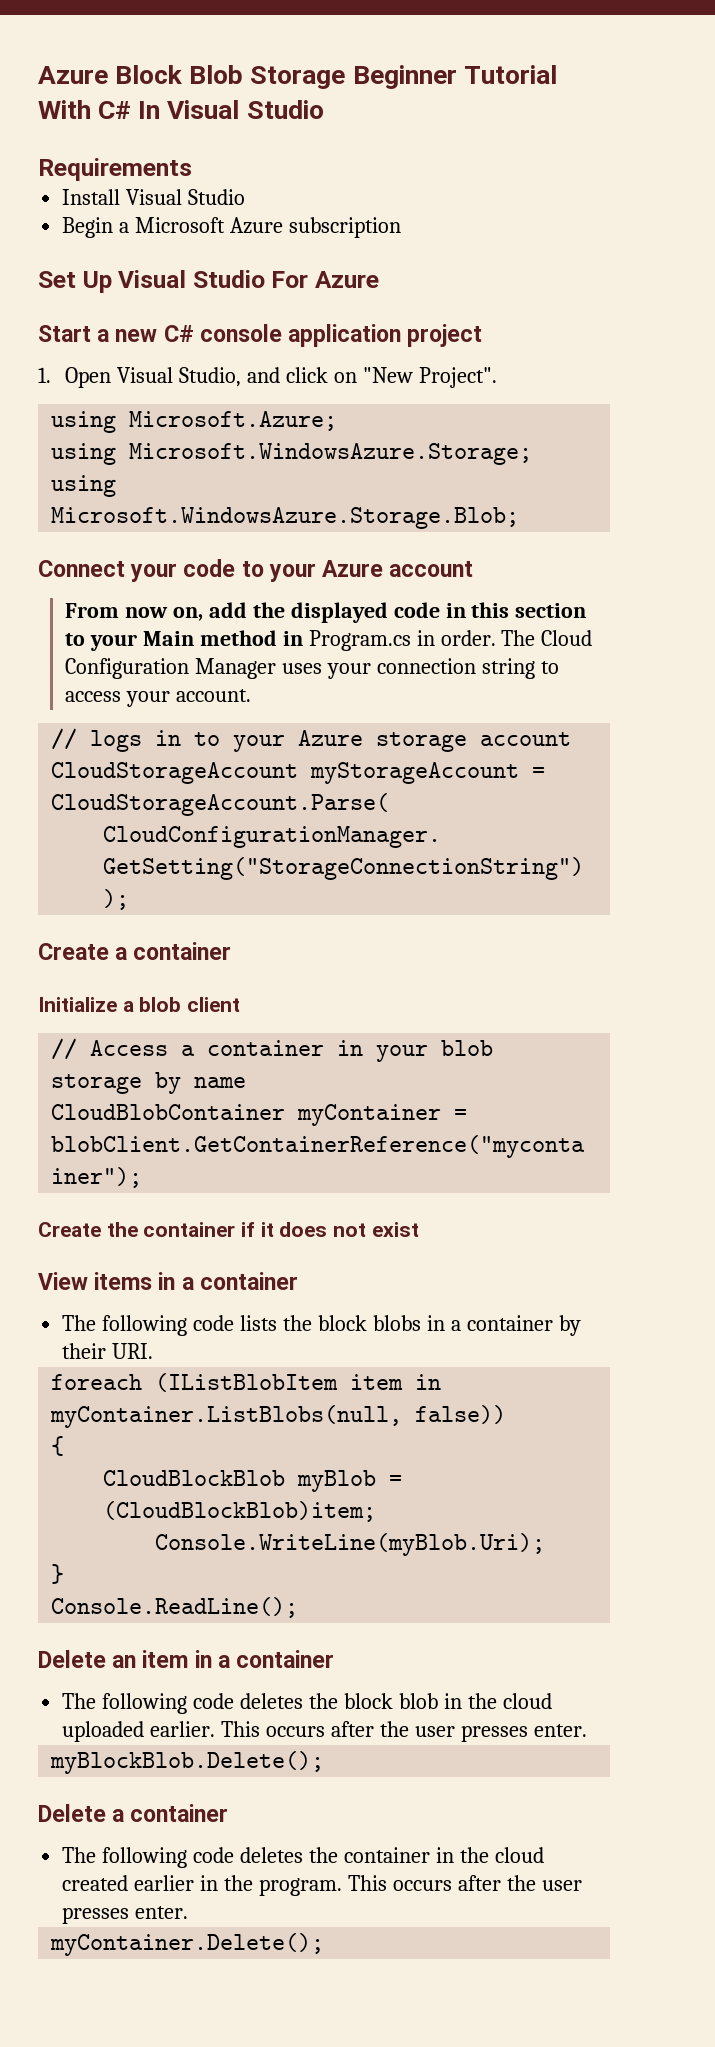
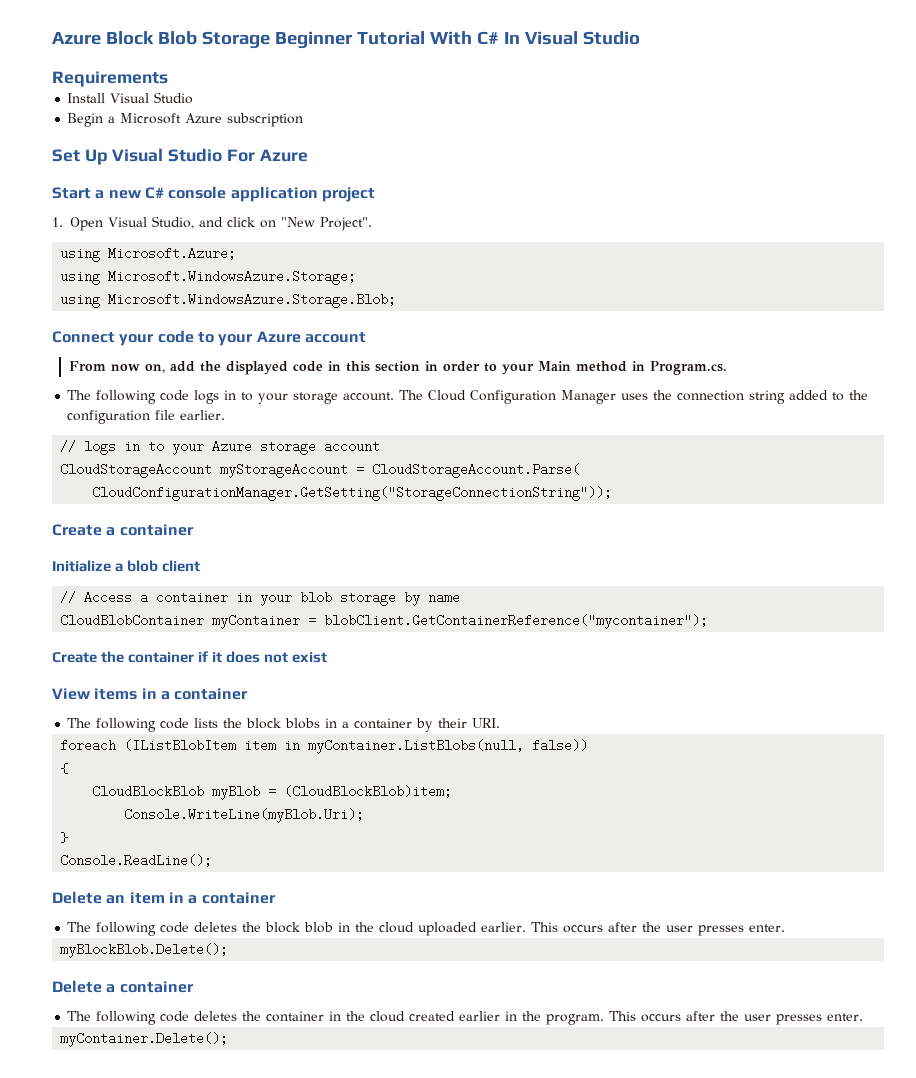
- From now on, add the displayed code in this section to your Main method in Program.cs in order.
+ From now on, add the displayed code in this section in order to your Main method in Program.cs.
+ The following code logs in to your storage account.
- The Cloud Configuration Manager uses your connection string to access your account.
+ The Cloud Configuration Manager uses the connection string added to the configuration file earlier.

